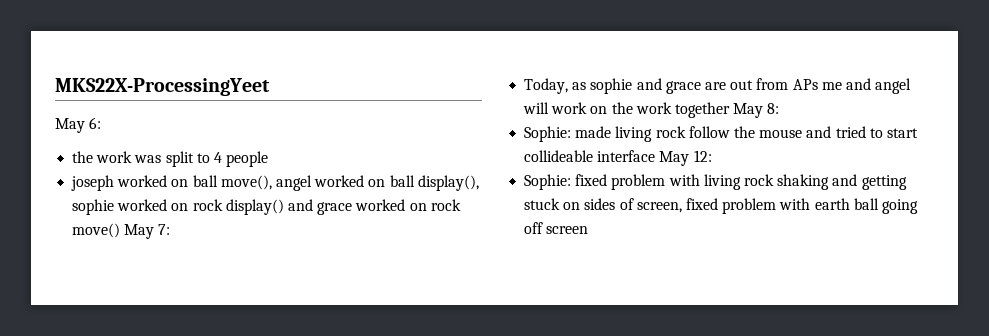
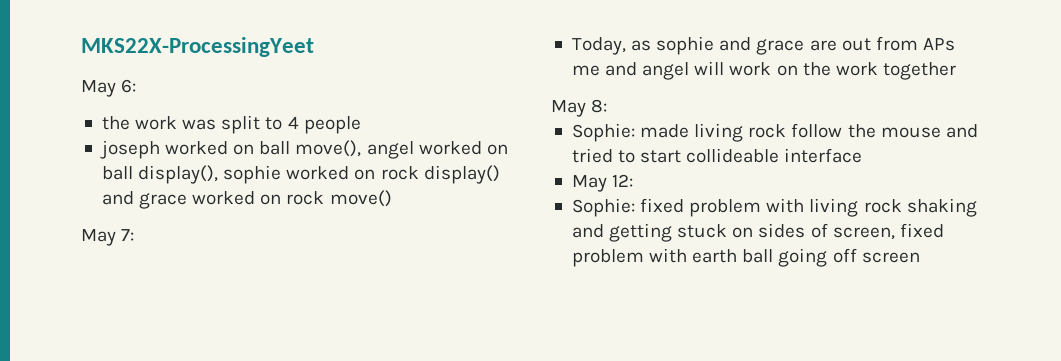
- joseph worked on ball move(), angel worked on ball display(), sophie worked on rock display() and grace worked on rock move() May 7:
+ joseph worked on ball move(), angel worked on ball display(), sophie worked on rock display() and grace worked on rock move()
+ May 7:
- Today, as sophie and grace are out from APs me and angel will work on the work together May 8:
+ Today, as sophie and grace are out from APs me and angel will work on the work together
+ May 8:
- Sophie: made living rock follow the mouse and tried to start collideable interface May 12:
+ Sophie: made living rock follow the mouse and tried to start collideable interface
+ May 12:

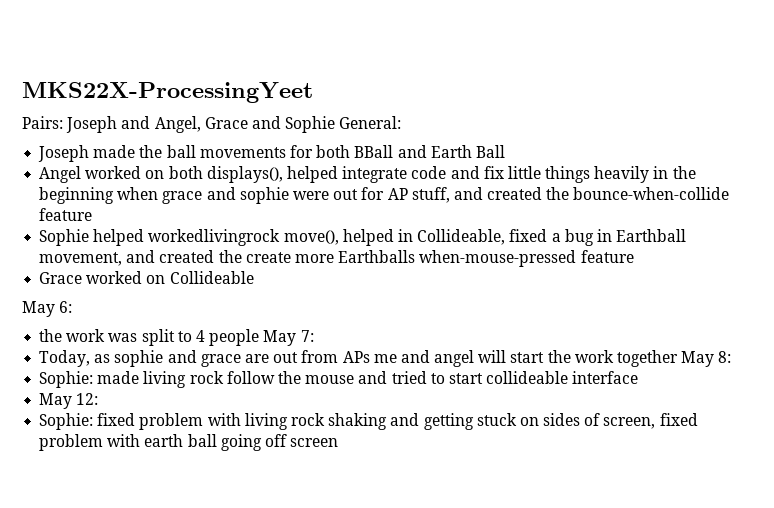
+ Pairs: Joseph and Angel, Grace and Sophie General:
+ Joseph made the ball movements for both BBall and Earth Ball
+ Angel worked on both displays(), helped integrate code and fix little things heavily in the beginning when grace and sophie were out for AP stuff, and created the bounce-when-collide feature
+ Sophie helped workedlivingrock move(), helped in Collideable, fixed a bug in Earthball movement, and created the create more Earthballs when-mouse-pressed feature
+ Grace worked on Collideable
- the work was split to 4 people
- joseph worked on ball move(), angel worked on ball display(), sophie worked on rock display() and grace worked on rock move()
- May 7:
+ the work was split to 4 people May 7:
- Today, as sophie and grace are out from APs me and angel will work on the work together
- May 8:
+ Today, as sophie and grace are out from APs me and angel will start the work together May 8:

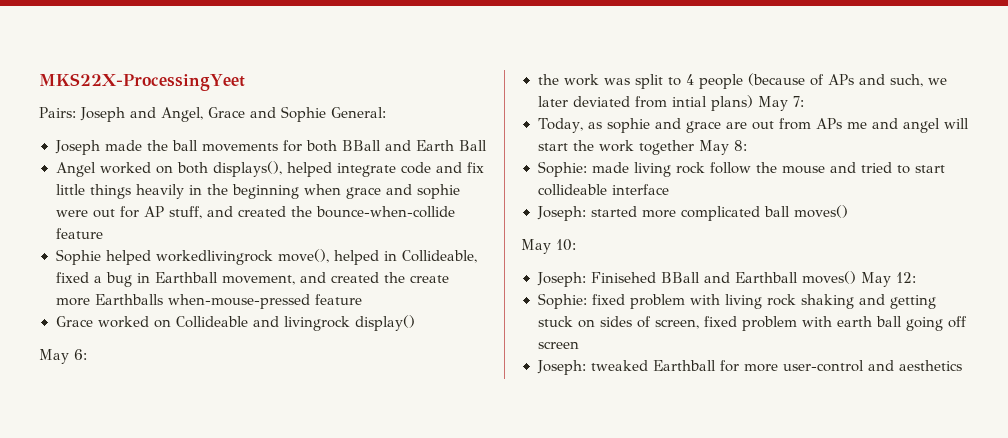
- Grace worked on Collideable
+ Grace worked on Collideable and livingrock display()
- the work was split to 4 people May 7:
+ the work was split to 4 people (because of APs and such, we later deviated from intial plans) May 7:
- May 12:
+ Joseph: started more complicated ball moves()
+ May 10:
+ Joseph: Finisehed BBall and Earthball moves() May 12:
+ Joseph: tweaked Earthball for more user-control and aesthetics

